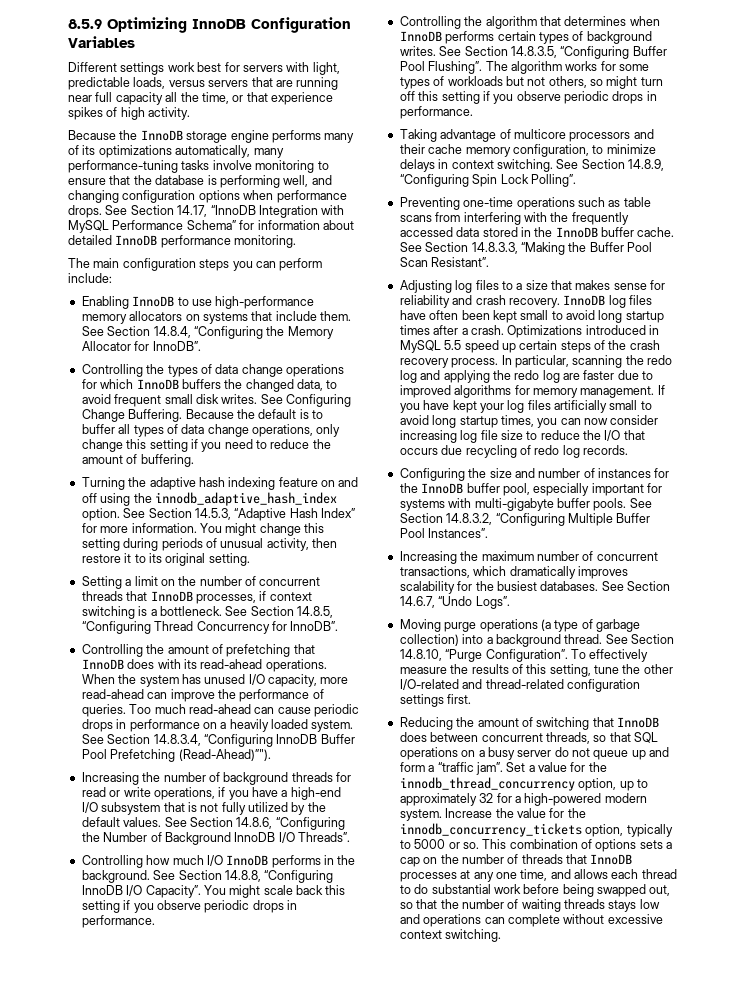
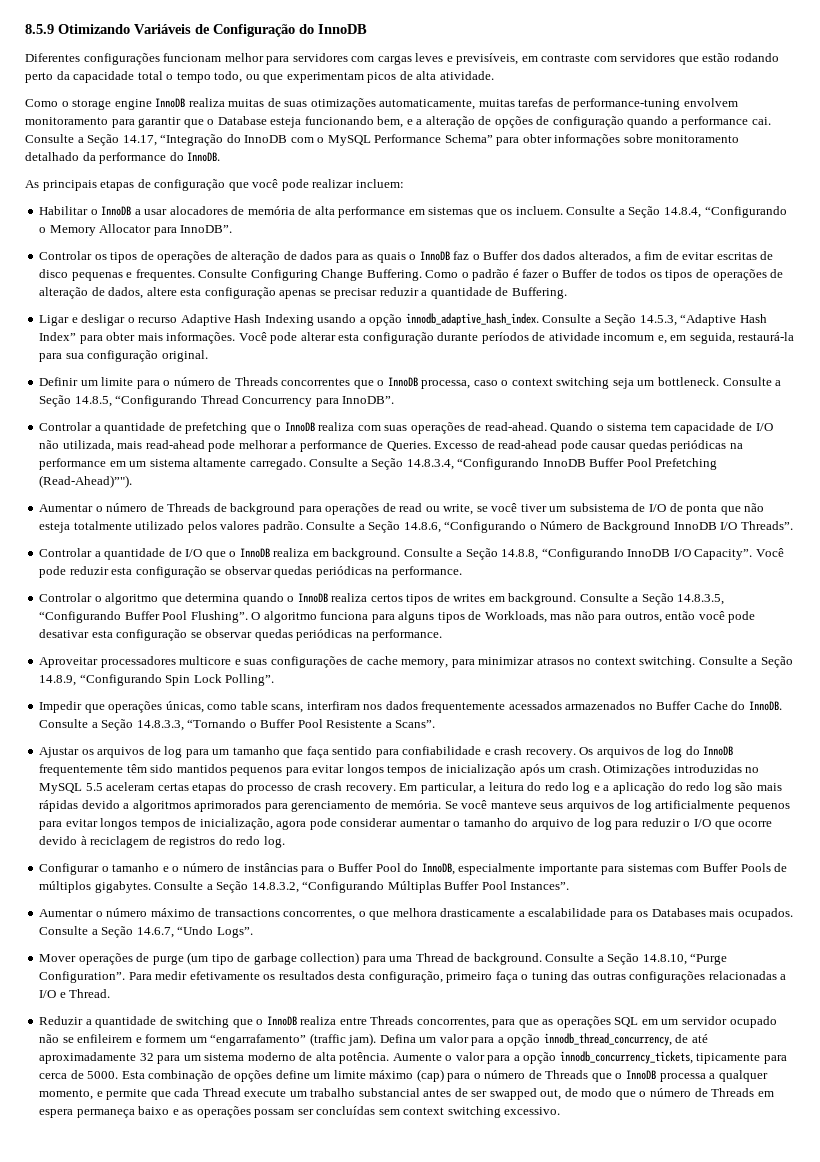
- 8.5.9 Optimizing InnoDB Configuration Variables
- Different settings work best for servers with light, predictable loads, versus servers that are running near full capacity all the time, or that experience spikes of high activity.
- Because the InnoDB storage engine performs many of its optimizations automatically, many performance-tuning tasks involve monitoring to ensure that the database is performing well, and changing configuration options when performance drops. See Section 14.17, “InnoDB Integration with MySQL Performance Schema” for information about detailed InnoDB performance monitoring.
- The main configuration steps you can perform include:
- Enabling InnoDB to use high-performance memory allocators on systems that include them. See Section 14.8.4, “Configuring the Memory Allocator for InnoDB”.
- Controlling the types of data change operations for which InnoDB buffers the changed data, to avoid frequent small disk writes. See Configuring Change Buffering. Because the default is to buffer all types of data change operations, only change this setting if you need to reduce the amount of buffering.
- Turning the adaptive hash indexing feature on and off using the innodb_adaptive_hash_index option. See Section 14.5.3, “Adaptive Hash Index” for more information. You might change this setting during periods of unusual activity, then restore it to its original setting.
- Setting a limit on the number of concurrent threads that InnoDB processes, if context switching is a bottleneck. See Section 14.8.5, “Configuring Thread Concurrency for InnoDB”.
- Controlling the amount of prefetching that InnoDB does with its read-ahead operations. When the system has unused I/O capacity, more read-ahead can improve the performance of queries. Too much read-ahead can cause periodic drops in performance on a heavily loaded system. See Section 14.8.3.4, “Configuring InnoDB Buffer Pool Prefetching (Read-Ahead)”").
+ 8.5.9 Otimizando Variáveis de Configuração do InnoDB
+ Diferentes configurações funcionam melhor para servidores com cargas leves e previsíveis, em contraste com servidores que estão rodando perto da capacidade total o tempo todo, ou que experimentam picos de alta atividade.
+ Como o storage engine InnoDB realiza muitas de suas otimizações automaticamente, muitas tarefas de performance-tuning envolvem monitoramento para garantir que o Database esteja funcionando bem, e a alteração de opções de configuração quando a performance cai. Consulte a Seção 14.17, “Integração do InnoDB com o MySQL Performance Schema” para obter informações sobre monitoramento detalhado da performance do InnoDB.
+ As principais etapas de configuração que você pode realizar incluem:
+ Habilitar o InnoDB a usar alocadores de memória de alta performance em sistemas que os incluem. Consulte a Seção 14.8.4, “Configurando o Memory Allocator para InnoDB”.
+ Controlar os tipos de operações de alteração de dados para as quais o InnoDB faz o Buffer dos dados alterados, a fim de evitar escritas de disco pequenas e frequentes. Consulte Configuring Change Buffering. Como o padrão é fazer o Buffer de todos os tipos de operações de alteração de dados, altere esta configuração apenas se precisar reduzir a quantidade de Buffering.
+ Ligar e desligar o recurso Adaptive Hash Indexing usando a opção innodb_adaptive_hash_index. Consulte a Seção 14.5.3, “Adaptive Hash Index” para obter mais informações. Você pode alterar esta configuração durante períodos de atividade incomum e, em seguida, restaurá-la para sua configuração original.
+ Definir um limite para o número de Threads concorrentes que o InnoDB processa, caso o context switching seja um bottleneck. Consulte a Seção 14.8.5, “Configurando Thread Concurrency para InnoDB”.
+ Controlar a quantidade de prefetching que o InnoDB realiza com suas operações de read-ahead. Quando o sistema tem capacidade de I/O não utilizada, mais read-ahead pode melhorar a performance de Queries. Excesso de read-ahead pode causar quedas periódicas na performance em um sistema altamente carregado. Consulte a Seção 14.8.3.4, “Configurando InnoDB Buffer Pool Prefetching (Read-Ahead)”").
- Increasing the number of background threads for read or write operations, if you have a high-end I/O subsystem that is not fully utilized by the default values. See Section 14.8.6, “Configuring the Number of Background InnoDB I/O Threads”.
- Controlling how much I/O InnoDB performs in the background. See Section 14.8.8, “Configuring InnoDB I/O Capacity”. You might scale back this setting if you observe periodic drops in performance.
- Controlling the algorithm that determines when InnoDB performs certain types of background writes. See Section 14.8.3.5, “Configuring Buffer Pool Flushing”. The algorithm works for some types of workloads but not others, so might turn off this setting if you observe periodic drops in performance.
- Taking advantage of multicore processors and their cache memory configuration, to minimize delays in context switching. See Section 14.8.9, “Configuring Spin Lock Polling”.
- Preventing one-time operations such as table scans from interfering with the frequently accessed data stored in the InnoDB buffer cache. See Section 14.8.3.3, “Making the Buffer Pool Scan Resistant”.
- Adjusting log files to a size that makes sense for reliability and crash recovery. InnoDB log files have often been kept small to avoid long startup times after a crash. Optimizations introduced in MySQL 5.5 speed up certain steps of the crash recovery process. In particular, scanning the redo log and applying the redo log are faster due to improved algorithms for memory management. If you have kept your log files artificially small to avoid long startup times, you can now consider increasing log file size to reduce the I/O that occurs due recycling of redo log records.
- Configuring the size and number of instances for the InnoDB buffer pool, especially important for systems with multi-gigabyte buffer pools. See Section 14.8.3.2, “Configuring Multiple Buffer Pool Instances”.
- Increasing the maximum number of concurrent transactions, which dramatically improves scalability for the busiest databases. See Section 14.6.7, “Undo Logs”.
- Moving purge operations (a type of garbage collection) into a background thread. See Section 14.8.10, “Purge Configuration”. To effectively measure the results of this setting, tune the other I/O-related and thread-related configuration settings first.
- Reducing the amount of switching that InnoDB does between concurrent threads, so that SQL operations on a busy server do not queue up and form a “traffic jam”. Set a value for the innodb_thread_concurrency option, up to approximately 32 for a high-powered modern system. Increase the value for the innodb_concurrency_tickets option, typically to 5000 or so. This combination of options sets a cap on the number of threads that InnoDB processes at any one time, and allows each thread to do substantial work before being swapped out, so that the number of waiting threads stays low and operations can complete without excessive context switching.
+ Aumentar o número de Threads de background para operações de read ou write, se você tiver um subsistema de I/O de ponta que não esteja totalmente utilizado pelos valores padrão. Consulte a Seção 14.8.6, “Configurando o Número de Background InnoDB I/O Threads”.
+ Controlar a quantidade de I/O que o InnoDB realiza em background. Consulte a Seção 14.8.8, “Configurando InnoDB I/O Capacity”. Você pode reduzir esta configuração se observar quedas periódicas na performance.
+ Controlar o algoritmo que determina quando o InnoDB realiza certos tipos de writes em background. Consulte a Seção 14.8.3.5, “Configurando Buffer Pool Flushing”. O algoritmo funciona para alguns tipos de Workloads, mas não para outros, então você pode desativar esta configuração se observar quedas periódicas na performance.
+ Aproveitar processadores multicore e suas configurações de cache memory, para minimizar atrasos no context switching. Consulte a Seção 14.8.9, “Configurando Spin Lock Polling”.
+ Impedir que operações únicas, como table scans, interfiram nos dados frequentemente acessados armazenados no Buffer Cache do InnoDB. Consulte a Seção 14.8.3.3, “Tornando o Buffer Pool Resistente a Scans”.
+ Ajustar os arquivos de log para um tamanho que faça sentido para confiabilidade e crash recovery. Os arquivos de log do InnoDB frequentemente têm sido mantidos pequenos para evitar longos tempos de inicialização após um crash. Otimizações introduzidas no MySQL 5.5 aceleram certas etapas do processo de crash recovery. Em particular, a leitura do redo log e a aplicação do redo log são mais rápidas devido a algoritmos aprimorados para gerenciamento de memória. Se você manteve seus arquivos de log artificialmente pequenos para evitar longos tempos de inicialização, agora pode considerar aumentar o tamanho do arquivo de log para reduzir o I/O que ocorre devido à reciclagem de registros do redo log.
+ Configurar o tamanho e o número de instâncias para o Buffer Pool do InnoDB, especialmente importante para sistemas com Buffer Pools de múltiplos gigabytes. Consulte a Seção 14.8.3.2, “Configurando Múltiplas Buffer Pool Instances”.
+ Aumentar o número máximo de transactions concorrentes, o que melhora drasticamente a escalabilidade para os Databases mais ocupados. Consulte a Seção 14.6.7, “Undo Logs”.
+ Mover operações de purge (um tipo de garbage collection) para uma Thread de background. Consulte a Seção 14.8.10, “Purge Configuration”. Para medir efetivamente os resultados desta configuração, primeiro faça o tuning das outras configurações relacionadas a I/O e Thread.
+ Reduzir a quantidade de switching que o InnoDB realiza entre Threads concorrentes, para que as operações SQL em um servidor ocupado não se enfileirem e formem um “engarrafamento” (traffic jam). Defina um valor para a opção innodb_thread_concurrency, de até aproximadamente 32 para um sistema moderno de alta potência. Aumente o valor para a opção innodb_concurrency_tickets, tipicamente para cerca de 5000. Esta combinação de opções define um limite máximo (cap) para o número de Threads que o InnoDB processa a qualquer momento, e permite que cada Thread execute um trabalho substancial antes de ser swapped out, de modo que o número de Threads em espera permaneça baixo e as operações possam ser concluídas sem context switching excessivo.

